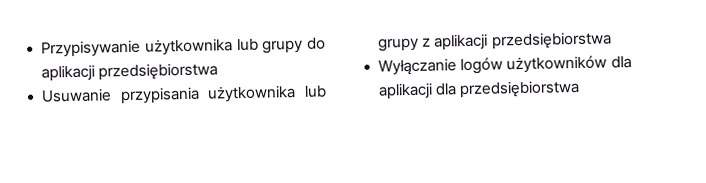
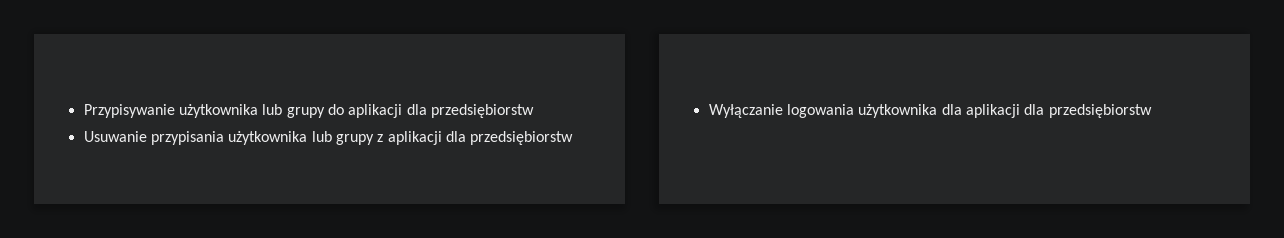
- Przypisywanie użytkownika lub grupy do aplikacji przedsiębiorstwa
+ Przypisywanie użytkownika lub grupy do aplikacji dla przedsiębiorstw
- Usuwanie przypisania użytkownika lub grupy z aplikacji przedsiębiorstwa
+ Usuwanie przypisania użytkownika lub grupy z aplikacji dla przedsiębiorstw
- Wyłączanie logów użytkowników dla aplikacji dla przedsiębiorstwa
+ Wyłączanie logowania użytkownika dla aplikacji dla przedsiębiorstw

